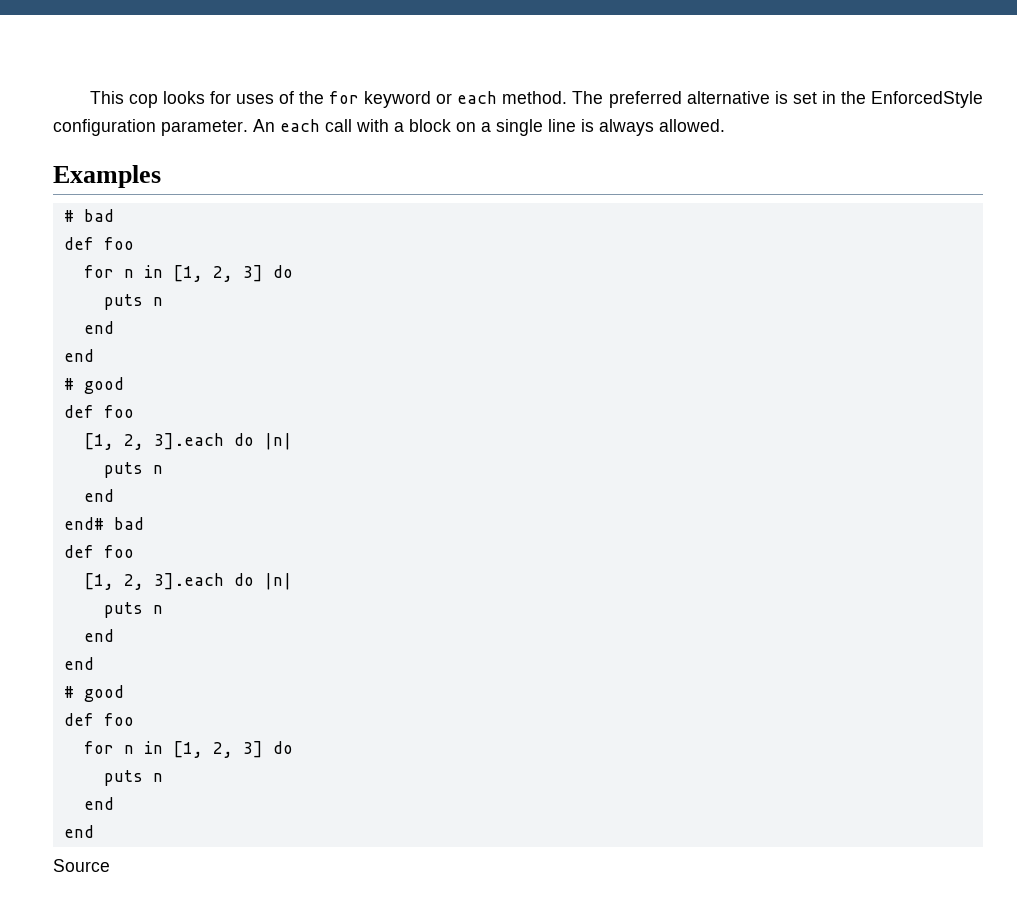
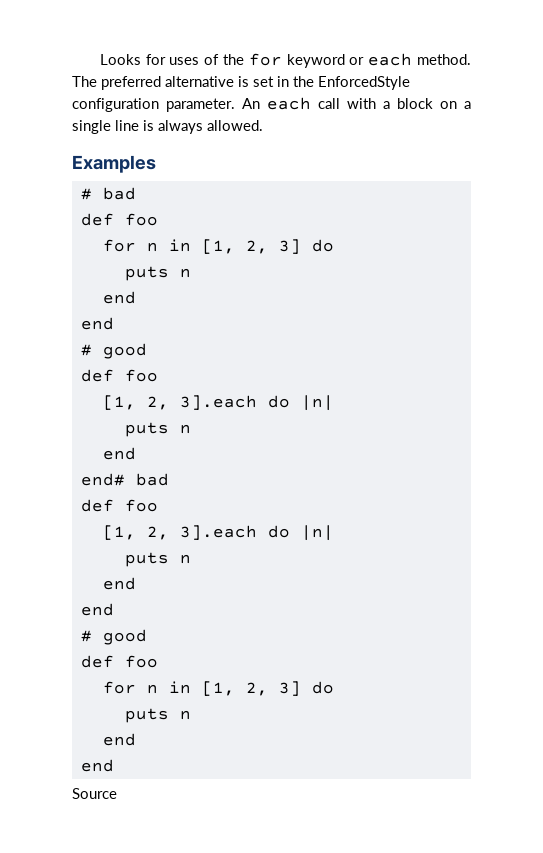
- This cop looks for uses of the for keyword or each method.
+ Looks for uses of the for keyword or each method.

